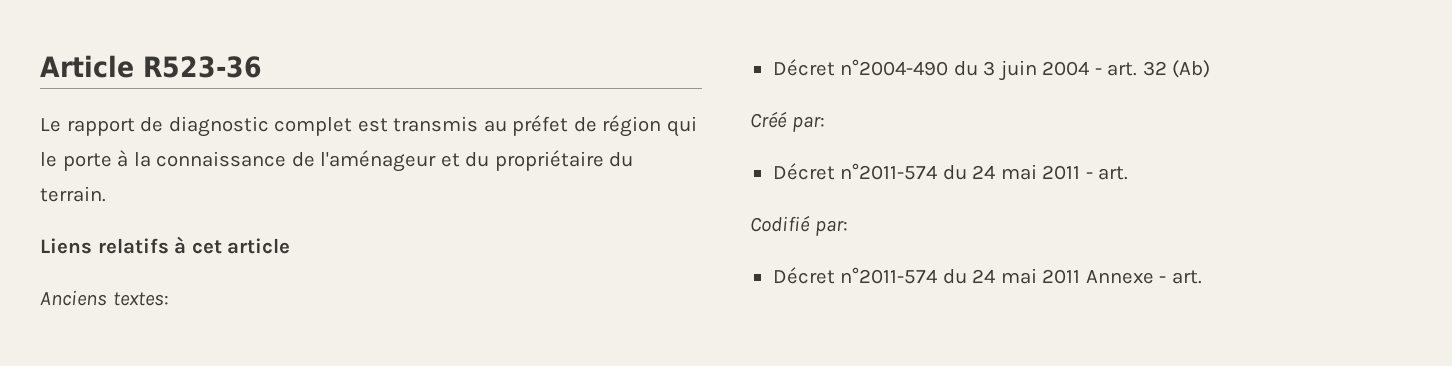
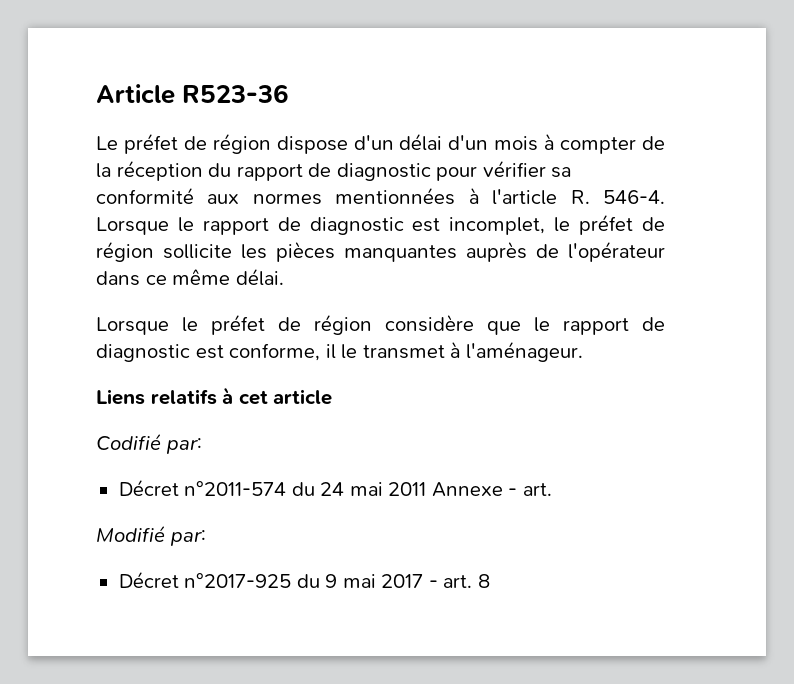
- Le rapport de diagnostic complet est transmis au préfet de région qui le porte à la connaissance de l'aménageur et du propriétaire du terrain.
+ Le préfet de région dispose d'un délai d'un mois à compter de la réception du rapport de diagnostic pour vérifier sa conformité aux normes mentionnées à l'article R. 546-4. Lorsque le rapport de diagnostic est incomplet, le préfet de région sollicite les pièces manquantes auprès de l'opérateur dans ce même délai.
+ Lorsque le préfet de région considère que le rapport de diagnostic est conforme, il le transmet à l'aménageur.
- Anciens textes:
- Décret n°2004-490 du 3 juin 2004 - art. 32 (Ab)
- Créé par:
- Décret n°2011-574 du 24 mai 2011 - art.
+ Modifié par:
+ Décret n°2017-925 du 9 mai 2017 - art. 8

